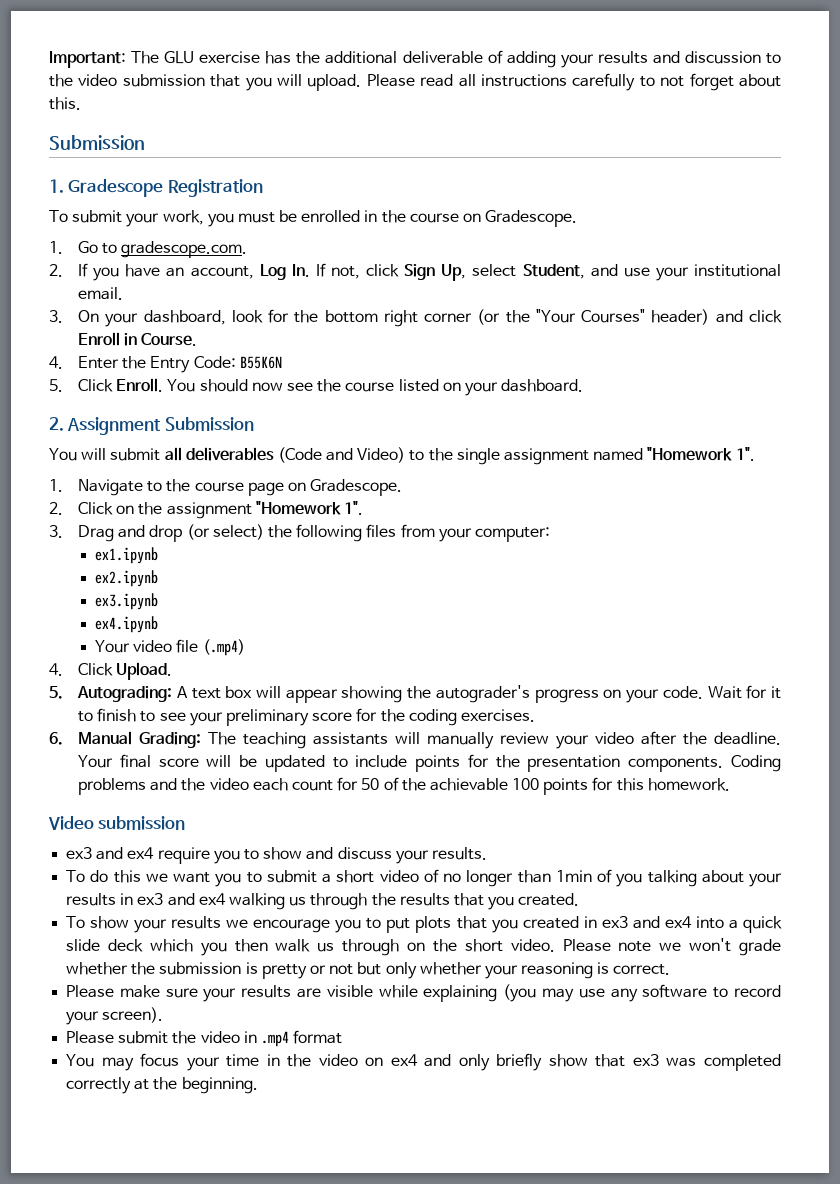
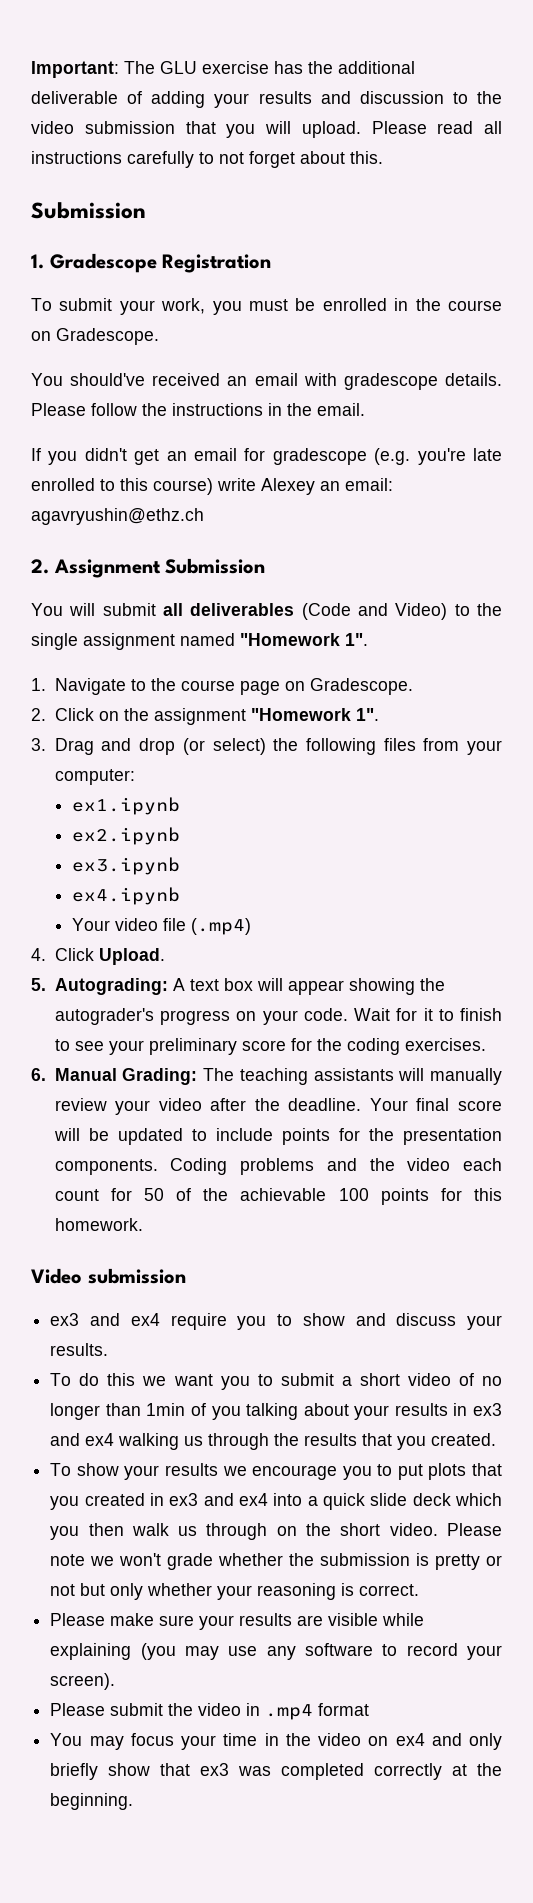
- 1. Go to gradescope.com.
- 2. If you have an account, Log In. If not, click Sign Up, select Student, and use your institutional email.
- 3. On your dashboard, look for the bottom right corner (or the "Your Courses" header) and click Enroll in Course.
- 4. Enter the Entry Code: B55K6N
- 5. Click Enroll. You should now see the course listed on your dashboard.
+ You should've received an email with gradescope details. Please follow the instructions in the email.
+ If you didn't get an email for gradescope (e.g. you're late enrolled to this course) write Alexey an email: agavryushin@ethz.ch

